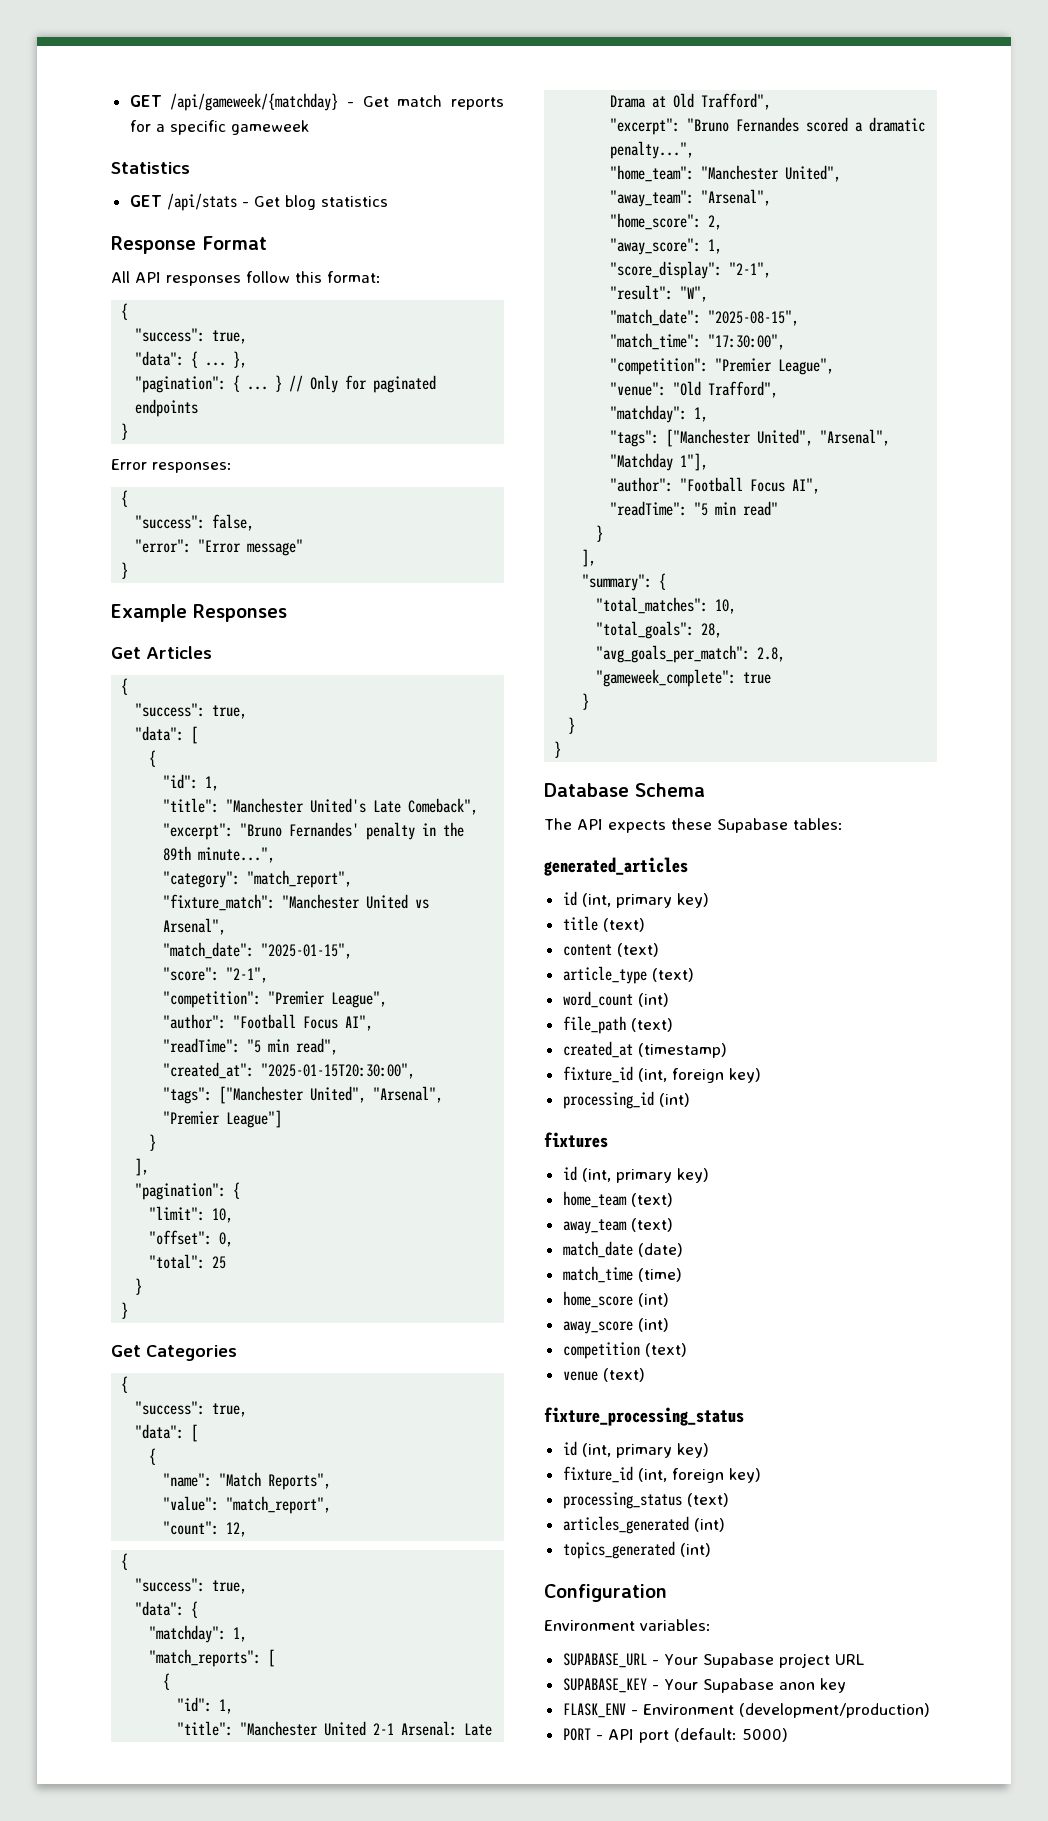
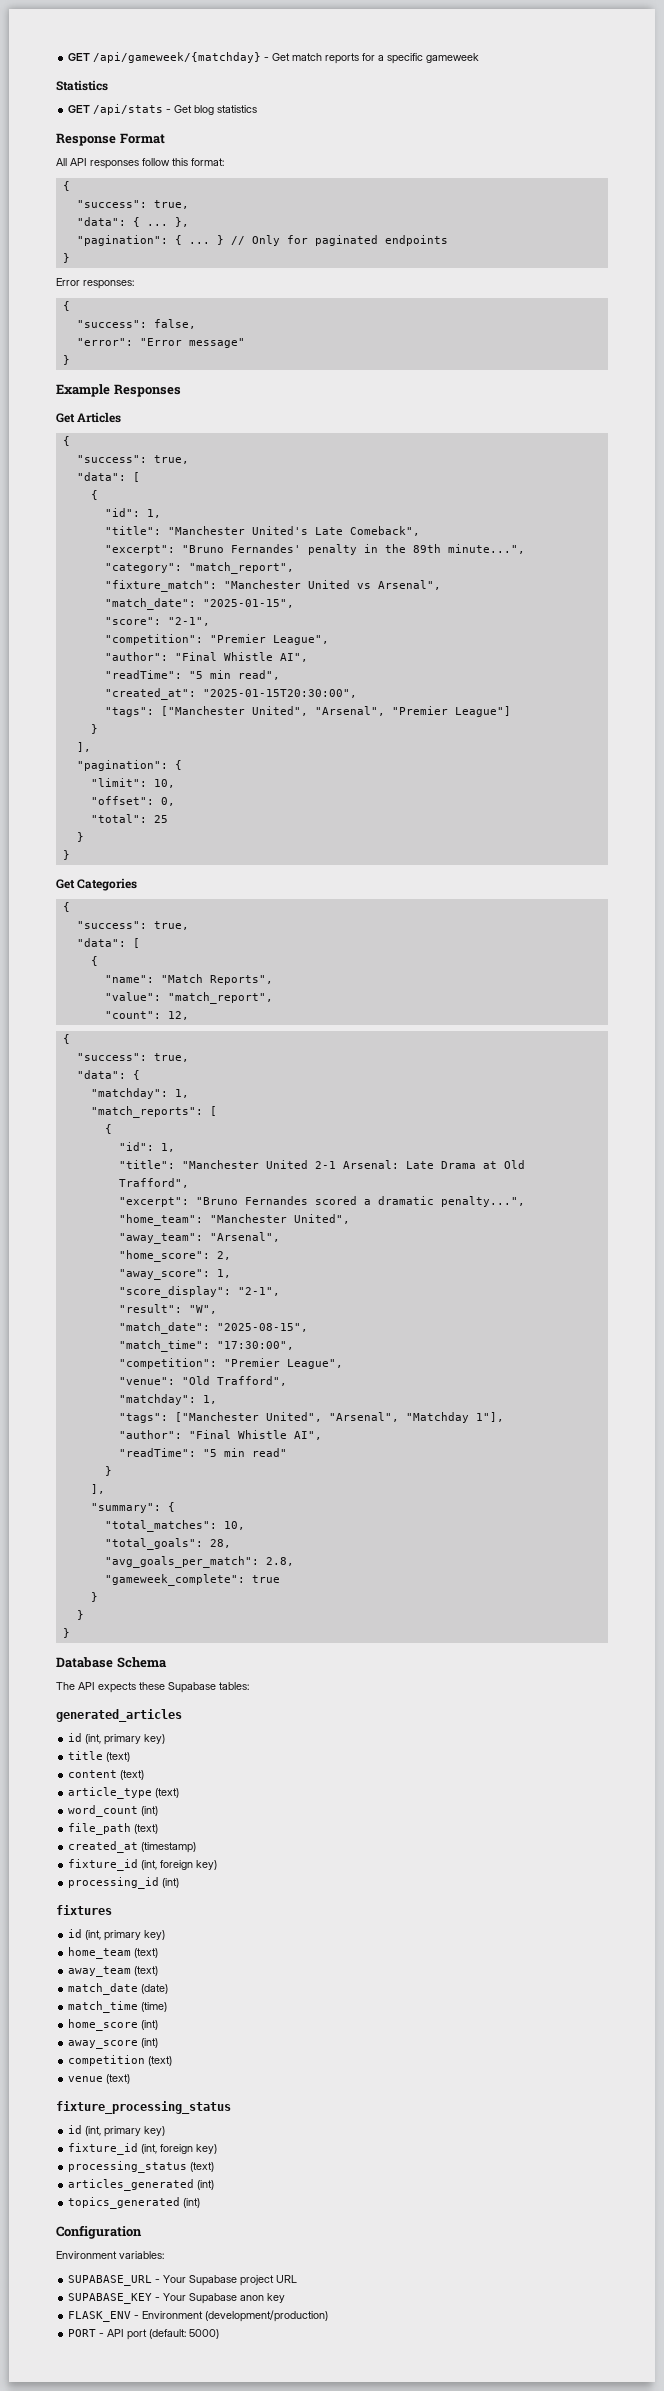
  "score": "2-1",
  "competition": "Premier League",
- "author": "Football Focus AI",
+ "author": "Final Whistle AI",
  "tags": ["Manchester United", "Arsenal", "Matchday 1"],
- "author": "Football Focus AI",
+ "author": "Final Whistle AI",

